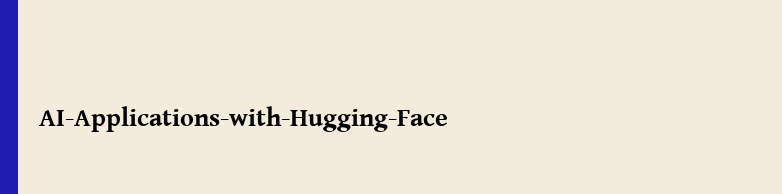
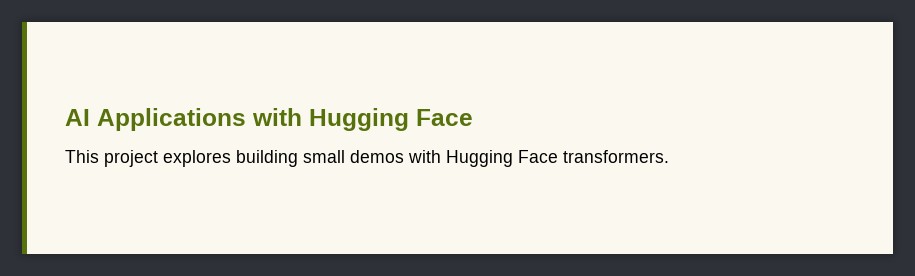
- AI-Applications-with-Hugging-Face
+ AI Applications with Hugging Face
+ This project explores building small demos with Hugging Face transformers.

